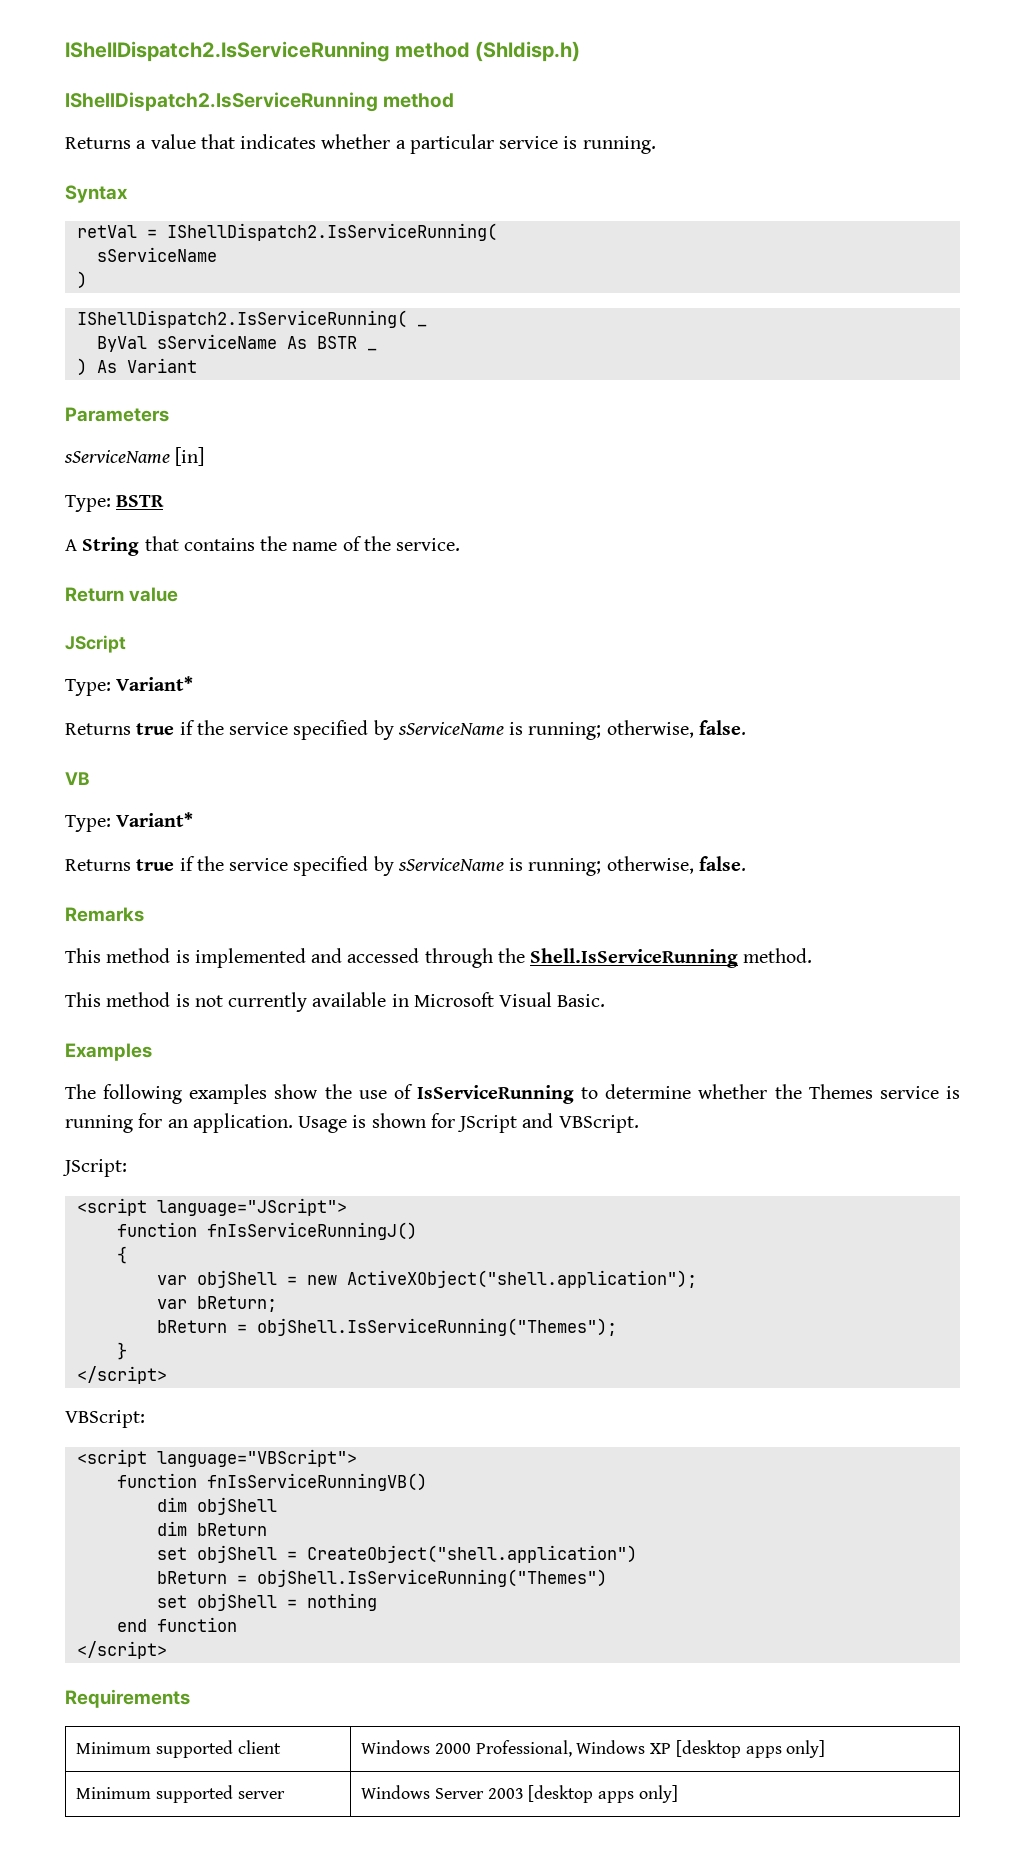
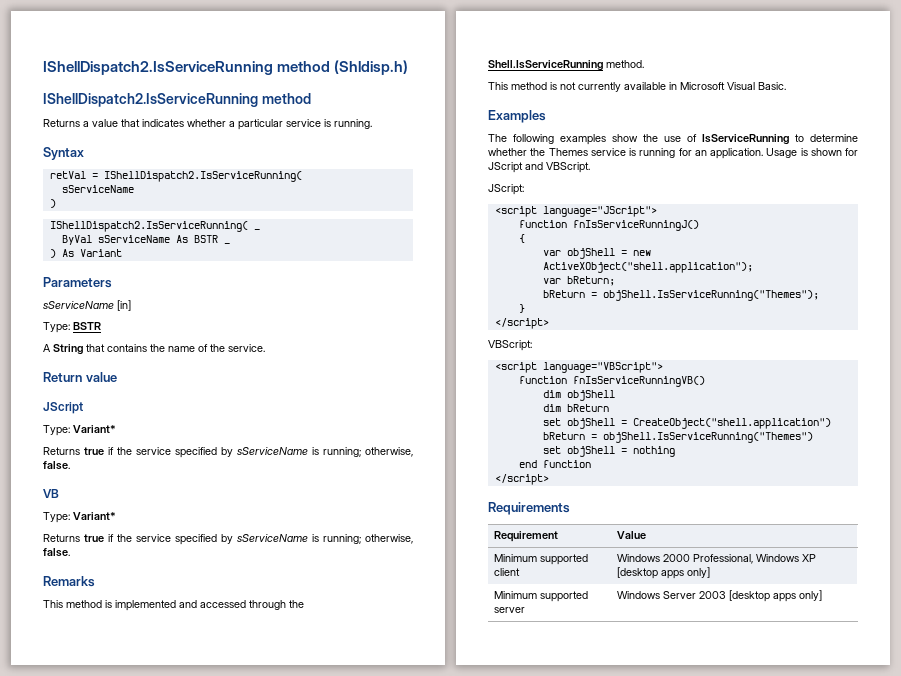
+ Requirement | Value

